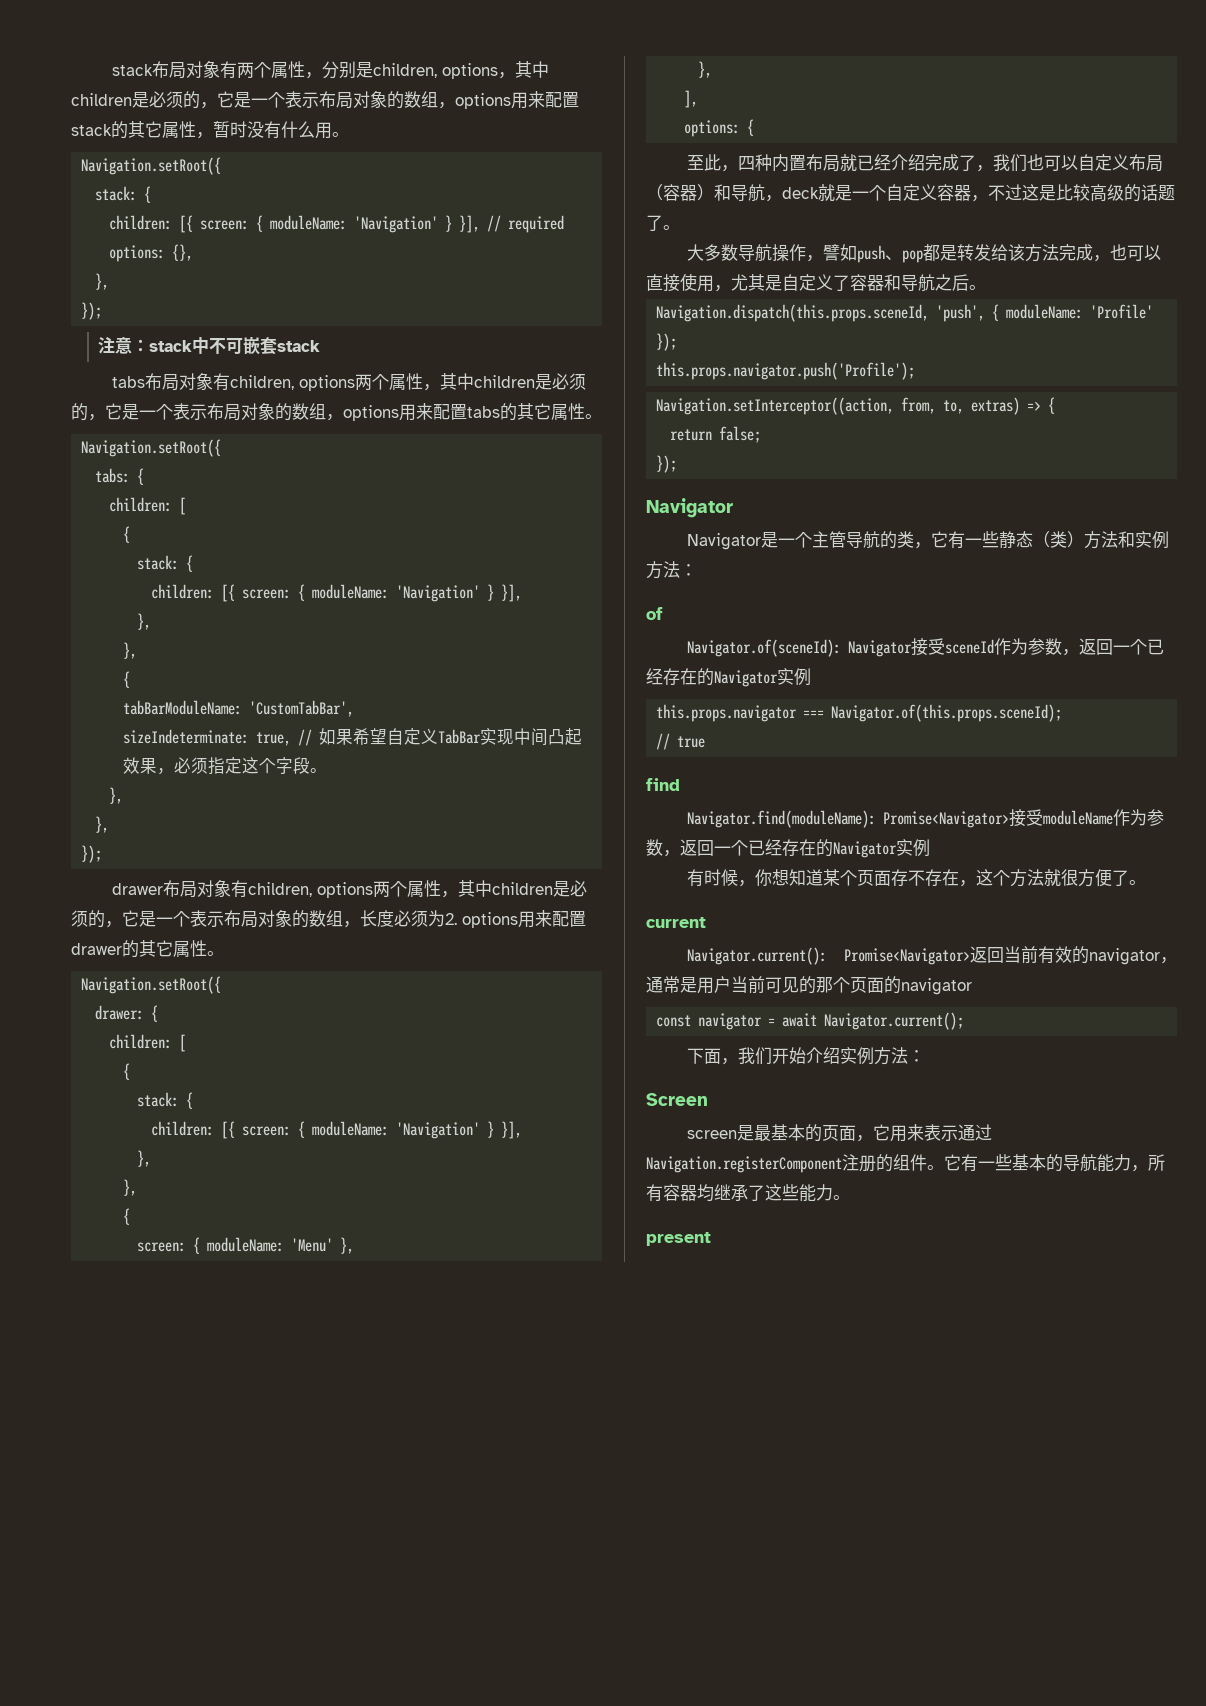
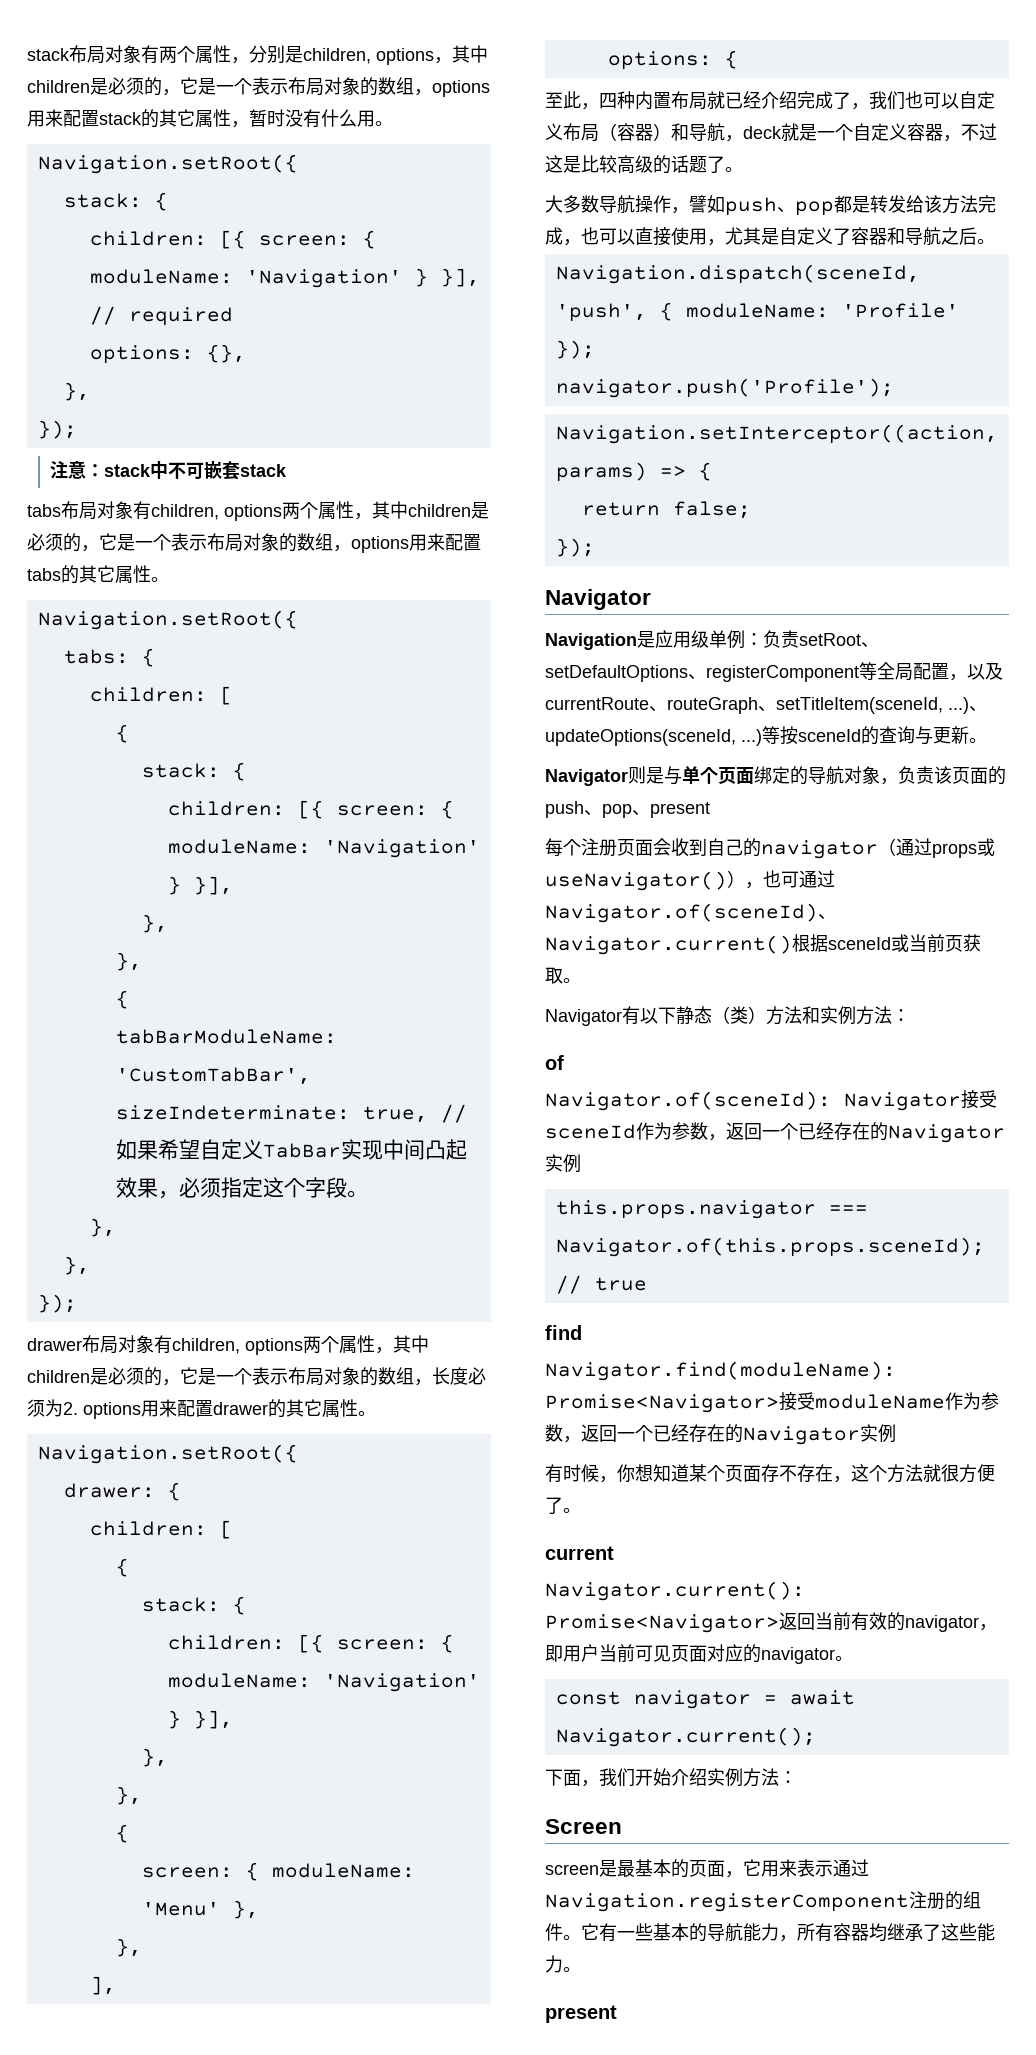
- Navigation.dispatch(this.props.sceneId, 'push', { moduleName: 'Profile' });
+ Navigation.dispatch(sceneId, 'push', { moduleName: 'Profile' });
- this.props.navigator.push('Profile');
+ navigator.push('Profile');
- Navigation.setInterceptor((action, from, to, extras) => {
+ Navigation.setInterceptor((action, params) => {
- Navigator是一个主管导航的类，它有一些静态（类）方法和实例方法：
+ Navigation是应用级单例：负责setRoot、setDefaultOptions、registerComponent等全局配置，以及currentRoute、routeGraph、setTitleItem(sceneId, ...)、updateOptions(sceneId, ...)等按sceneId的查询与更新。
+ Navigator则是与单个页面绑定的导航对象，负责该页面的push、pop、present
+ 每个注册页面会收到自己的navigator（通过props或useNavigator()），也可通过Navigator.of(sceneId)、Navigator.current()根据sceneId或当前页获取。
+ Navigator有以下静态（类）方法和实例方法：
- Navigator.current(): Promise<Navigator>返回当前有效的navigator，通常是用户当前可见的那个页面的navigator
+ Navigator.current(): Promise<Navigator>返回当前有效的navigator，即用户当前可见页面对应的navigator。

